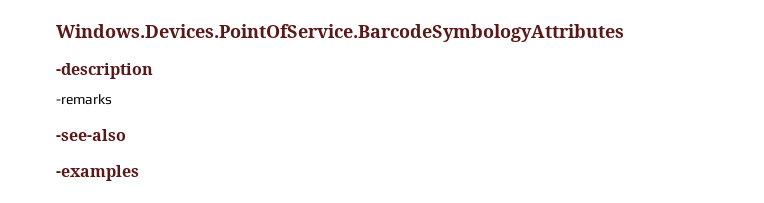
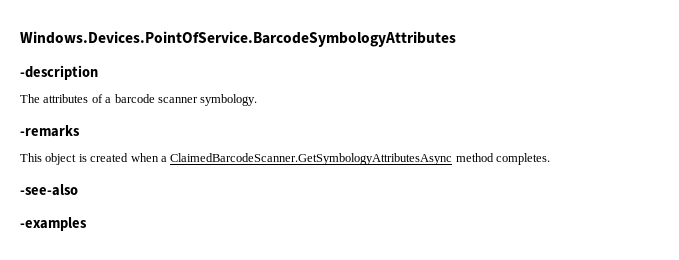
+ The attributes of a barcode scanner symbology.
  -remarks
+ This object is created when a ClaimedBarcodeScanner.GetSymbologyAttributesAsync method completes.

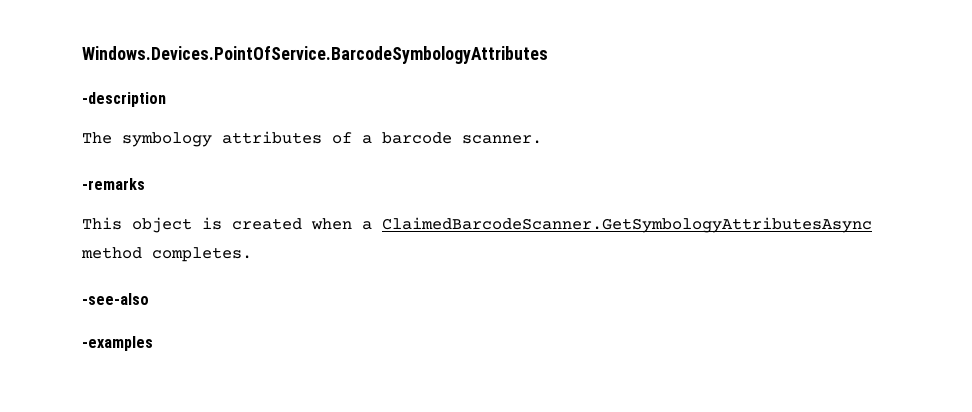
- The attributes of a barcode scanner symbology.
+ The symbology attributes of a barcode scanner.

